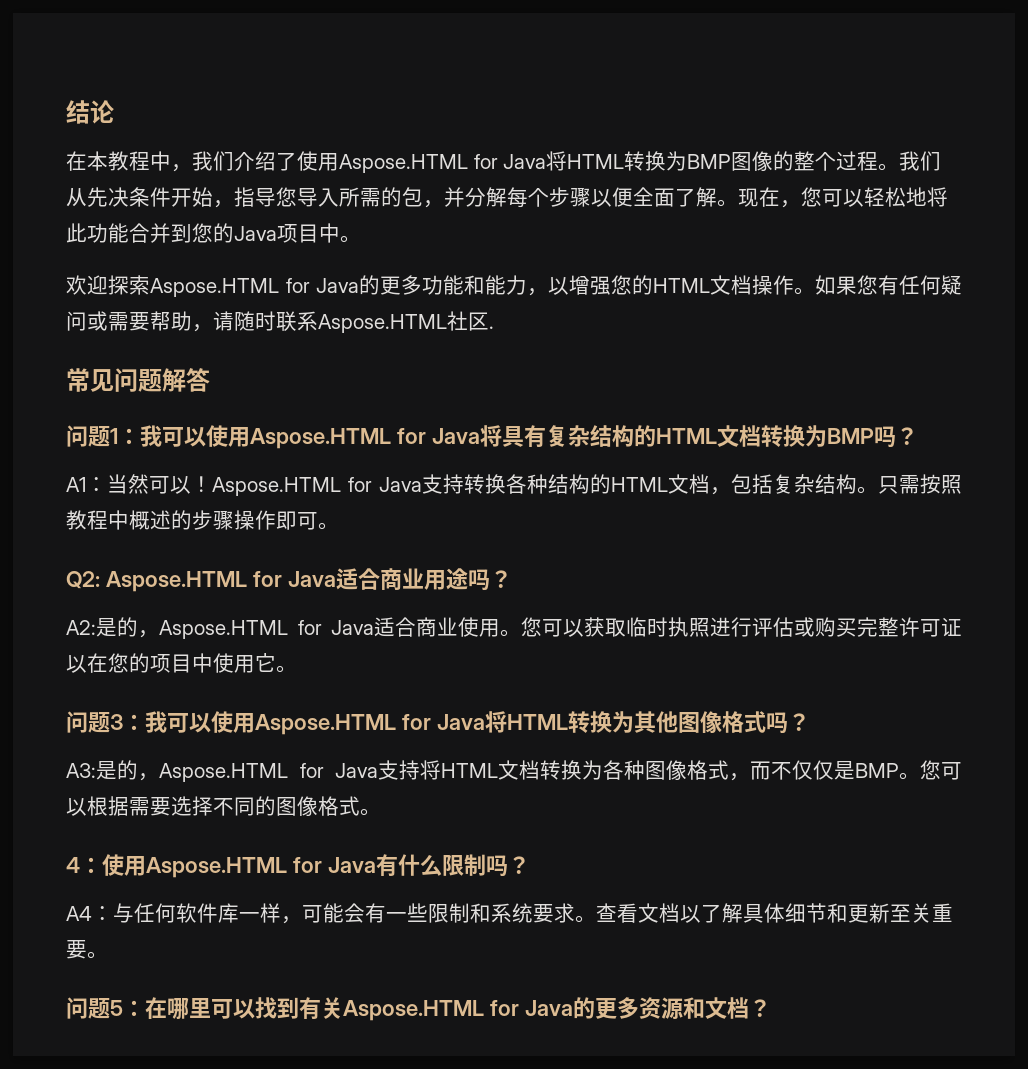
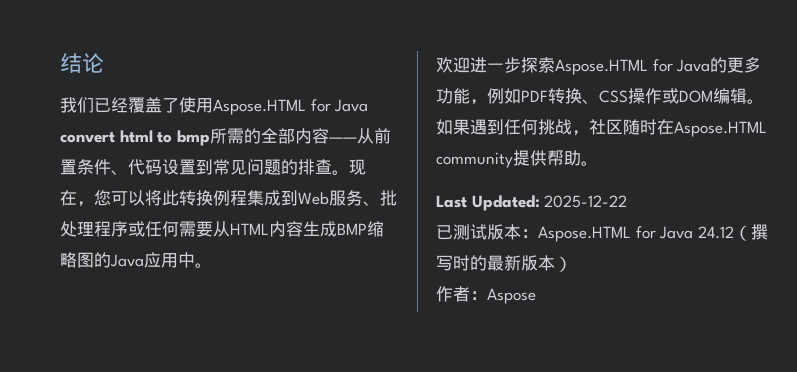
- 在本教程中，我们介绍了使用Aspose.HTML for Java将HTML转换为BMP图像的整个过程。我们从先决条件开始，指导您导入所需的包，并分解每个步骤以便全面了解。现在，您可以轻松地将此功能合并到您的Java项目中。
+ 我们已经覆盖了使用Aspose.HTML for Java convert html to bmp所需的全部内容——从前置条件、代码设置到常见问题的排查。现在，您可以将此转换例程集成到Web服务、批处理程序或任何需要从HTML内容生成BMP缩略图的Java应用中。
- 欢迎探索Aspose.HTML for Java的更多功能和能力，以增强您的HTML文档操作。如果您有任何疑问或需要帮助，请随时联系Aspose.HTML社区.
- 常见问题解答
- 问题1：我可以使用Aspose.HTML for Java将具有复杂结构的HTML文档转换为BMP吗？
- A1：当然可以！Aspose.HTML for Java支持转换各种结构的HTML文档，包括复杂结构。只需按照教程中概述的步骤操作即可。
- Q2: Aspose.HTML for Java适合商业用途吗？
- A2:是的，Aspose.HTML for Java适合商业使用。您可以获取临时执照进行评估或购买完整许可证以在您的项目中使用它。
- 问题3：我可以使用Aspose.HTML for Java将HTML转换为其他图像格式吗？
- A3:是的，Aspose.HTML for Java支持将HTML文档转换为各种图像格式，而不仅仅是BMP。您可以根据需要选择不同的图像格式。
- 4：使用Aspose.HTML for Java有什么限制吗？
- A4：与任何软件库一样，可能会有一些限制和系统要求。查看文档以了解具体细节和更新至关重要。
- 问题5：在哪里可以找到有关Aspose.HTML for Java的更多资源和文档？
+ 欢迎进一步探索Aspose.HTML for Java的更多功能，例如PDF转换、CSS操作或DOM编辑。如果遇到任何挑战，社区随时在Aspose.HTML community提供帮助。
+ Last Updated: 2025-12-22
+ 已测试版本：Aspose.HTML for Java 24.12（撰写时的最新版本）
+ 作者：Aspose

